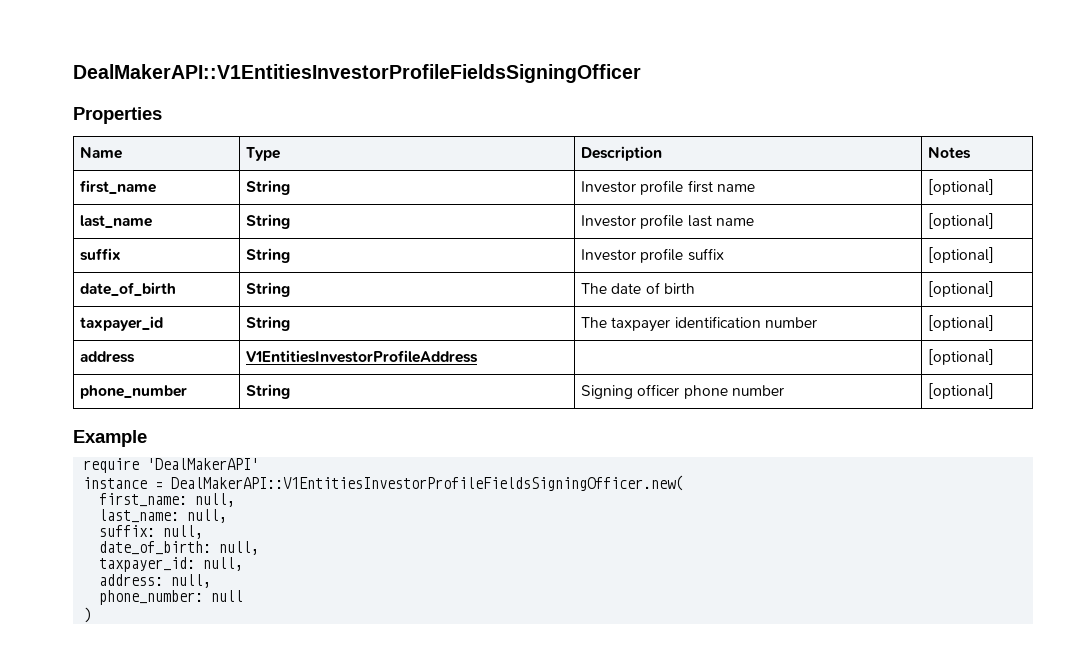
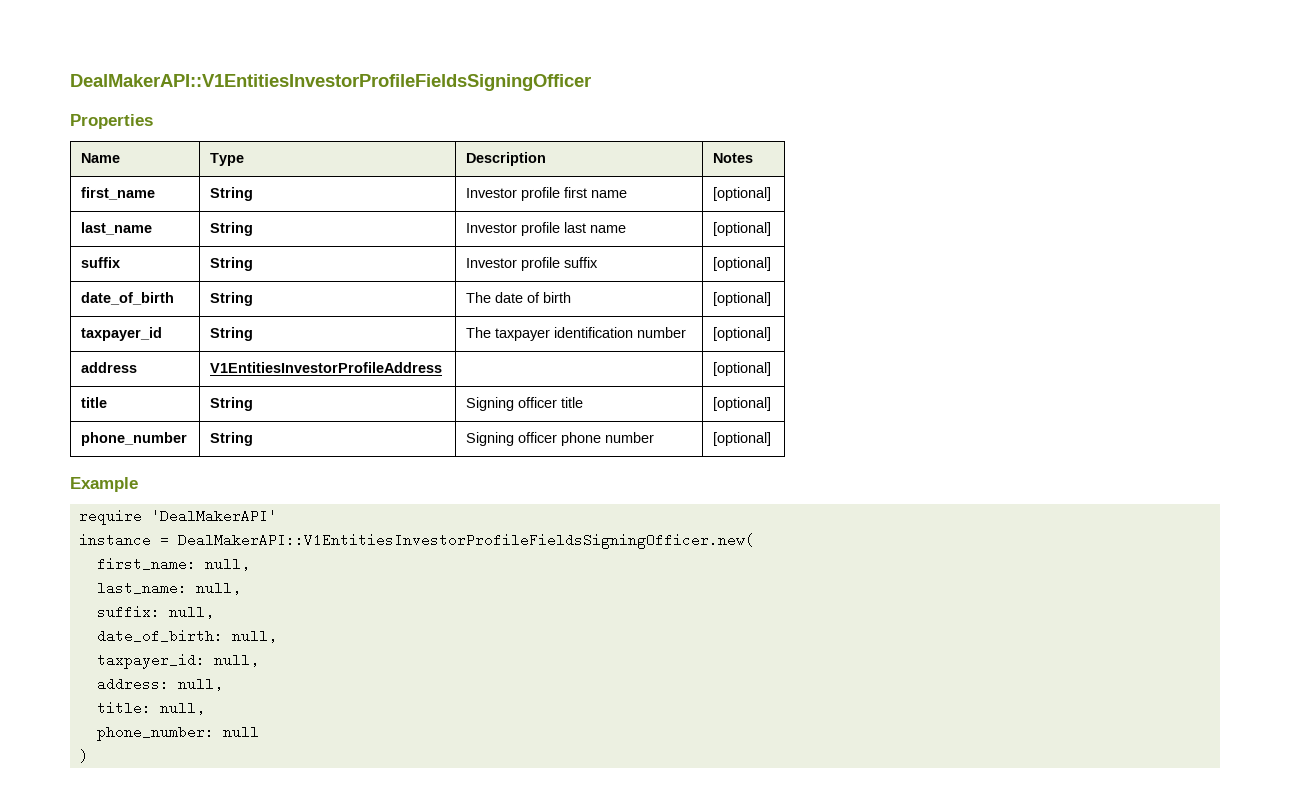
+ title | String | Signing officer title | [optional]
+ title: null,

